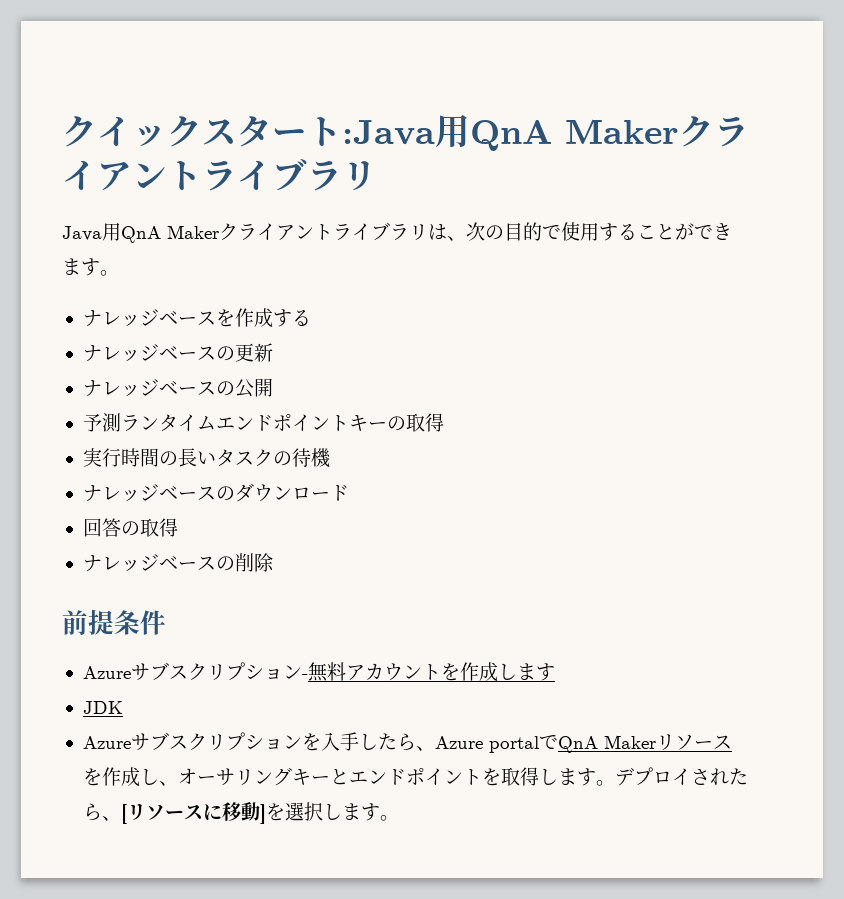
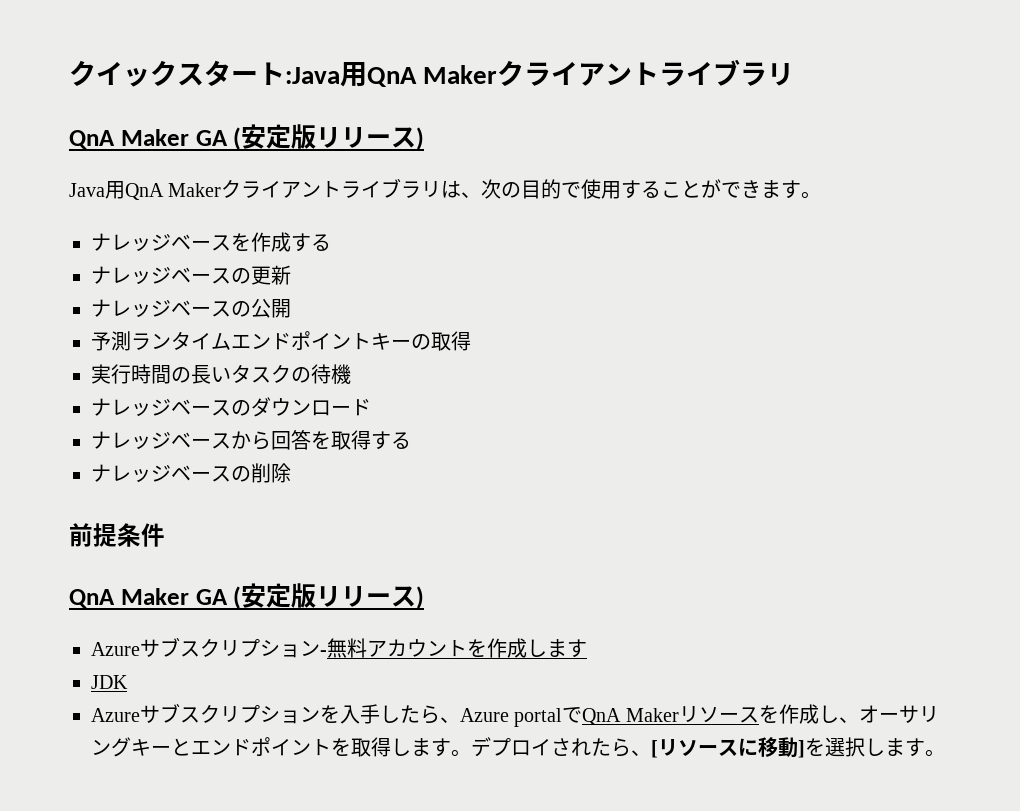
  クイックスタート:Java用QnA Makerクライアントライブラリ
+ QnA Maker GA (安定版リリース)
- 回答の取得
+ ナレッジベースから回答を取得する
  前提条件
+ QnA Maker GA (安定版リリース)

